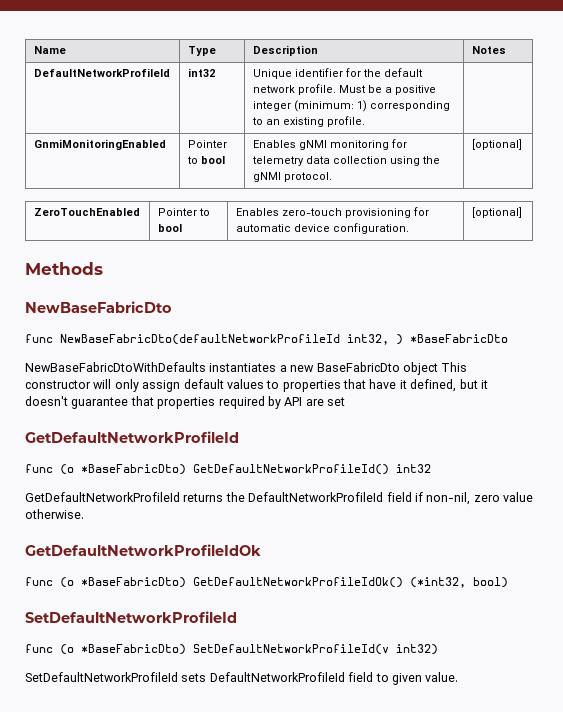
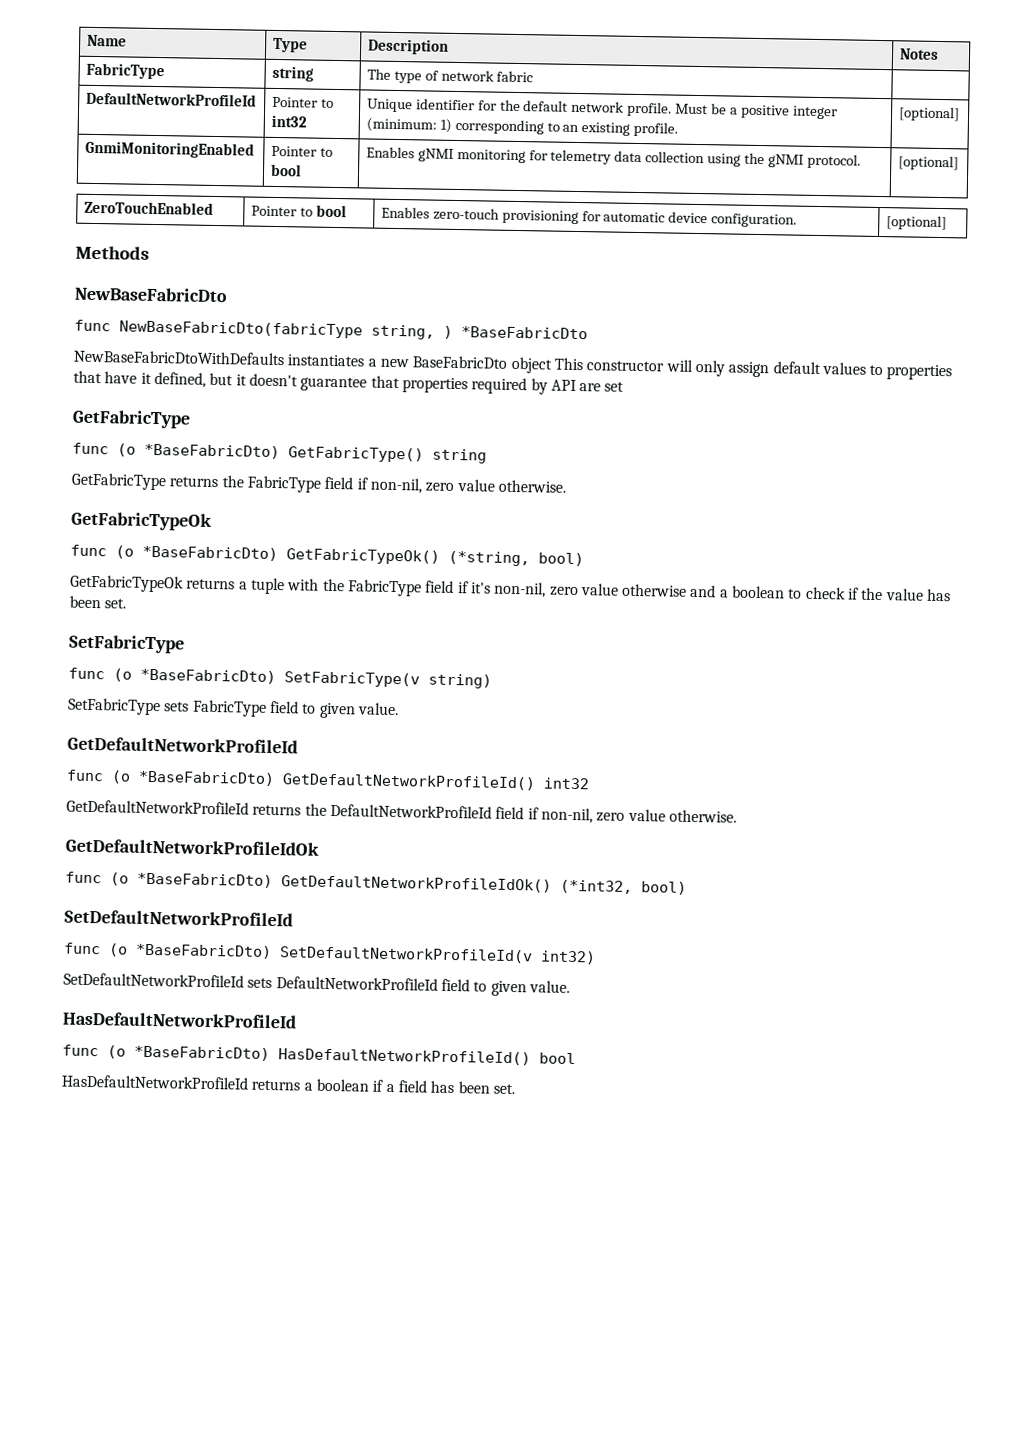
+ FabricType | string | The type of network fabric |
- DefaultNetworkProfileId | int32 | Unique identifier for the default network profile. Must be a positive integer (minimum: 1) corresponding to an existing profile. |
+ DefaultNetworkProfileId | Pointer to int32 | Unique identifier for the default network profile. Must be a positive integer (minimum: 1) corresponding to an existing profile. | [optional]
- func NewBaseFabricDto(defaultNetworkProfileId int32, ) *BaseFabricDto
+ func NewBaseFabricDto(fabricType string, ) *BaseFabricDto
  NewBaseFabricDtoWithDefaults instantiates a new BaseFabricDto object This constructor will only assign default values to properties that have it defined, but it doesn't guarantee that properties required by API are set
+ GetFabricType
+ func (o *BaseFabricDto) GetFabricType() string
+ GetFabricType returns the FabricType field if non-nil, zero value otherwise.
+ GetFabricTypeOk
+ func (o *BaseFabricDto) GetFabricTypeOk() (*string, bool)
+ GetFabricTypeOk returns a tuple with the FabricType field if it's non-nil, zero value otherwise and a boolean to check if the value has been set.
+ SetFabricType
+ func (o *BaseFabricDto) SetFabricType(v string)
+ SetFabricType sets FabricType field to given value.
  SetDefaultNetworkProfileId sets DefaultNetworkProfileId field to given value.
+ HasDefaultNetworkProfileId
+ func (o *BaseFabricDto) HasDefaultNetworkProfileId() bool
+ HasDefaultNetworkProfileId returns a boolean if a field has been set.

